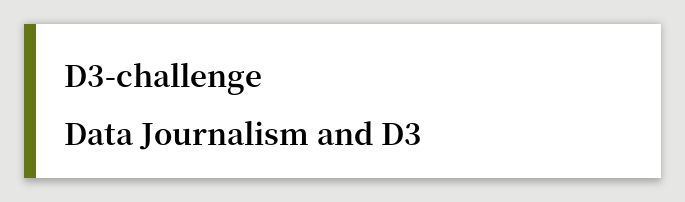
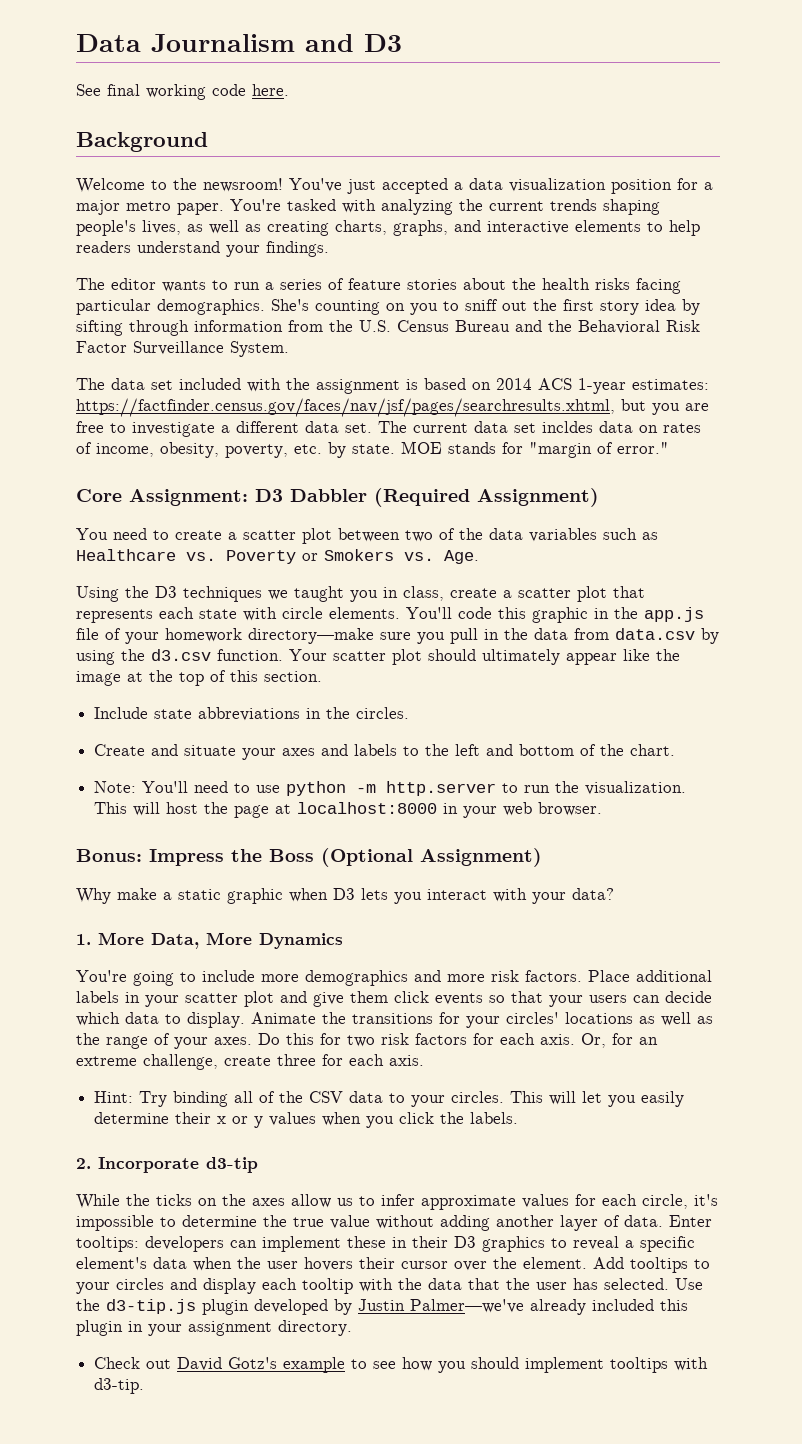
- D3-challenge
+ See final working code here.
+ Background
+ Welcome to the newsroom! You've just accepted a data visualization position for a major metro paper. You're tasked with analyzing the current trends shaping people's lives, as well as creating charts, graphs, and interactive elements to help readers understand your findings.
+ The editor wants to run a series of feature stories about the health risks facing particular demographics. She's counting on you to sniff out the first story idea by sifting through information from the U.S. Census Bureau and the Behavioral Risk Factor Surveillance System.
+ The data set included with the assignment is based on 2014 ACS 1-year estimates: https://factfinder.census.gov/faces/nav/jsf/pages/searchresults.xhtml, but you are free to investigate a different data set. The current data set incldes data on rates of income, obesity, poverty, etc. by state. MOE stands for "margin of error."
+ Core Assignment: D3 Dabbler (Required Assignment)
+ You need to create a scatter plot between two of the data variables such as Healthcare vs. Poverty or Smokers vs. Age.
+ Using the D3 techniques we taught you in class, create a scatter plot that represents each state with circle elements. You'll code this graphic in the app.js file of your homework directory—make sure you pull in the data from data.csv by using the d3.csv function. Your scatter plot should ultimately appear like the image at the top of this section.
+ Include state abbreviations in the circles.
+ Create and situate your axes and labels to the left and bottom of the chart.
+ Note: You'll need to use python -m http.server to run the visualization. This will host the page at localhost:8000 in your web browser.
+ Bonus: Impress the Boss (Optional Assignment)
+ Why make a static graphic when D3 lets you interact with your data?
+ 1. More Data, More Dynamics
+ You're going to include more demographics and more risk factors. Place additional labels in your scatter plot and give them click events so that your users can decide which data to display. Animate the transitions for your circles' locations as well as the range of your axes. Do this for two risk factors for each axis. Or, for an extreme challenge, create three for each axis.
+ Hint: Try binding all of the CSV data to your circles. This will let you easily determine their x or y values when you click the labels.
+ 2. Incorporate d3-tip
+ While the ticks on the axes allow us to infer approximate values for each circle, it's impossible to determine the true value without adding another layer of data. Enter tooltips: developers can implement these in their D3 graphics to reveal a specific element's data when the user hovers their cursor over the element. Add tooltips to your circles and display each tooltip with the data that the user has selected. Use the d3-tip.js plugin developed by Justin Palmer—we've already included this plugin in your assignment directory.
+ Check out David Gotz's example to see how you should implement tooltips with d3-tip.

